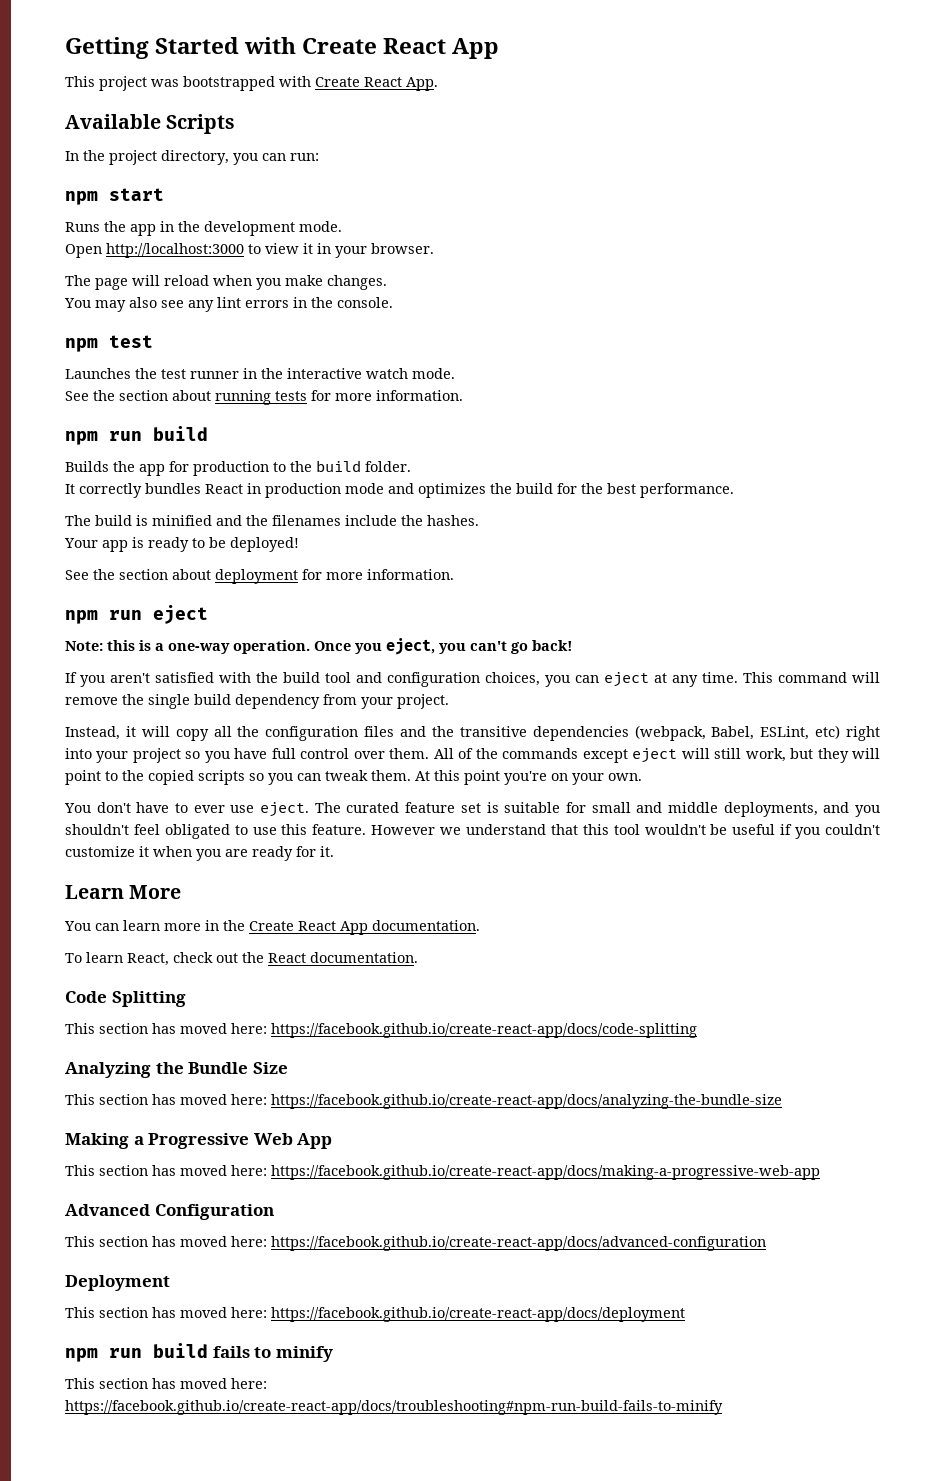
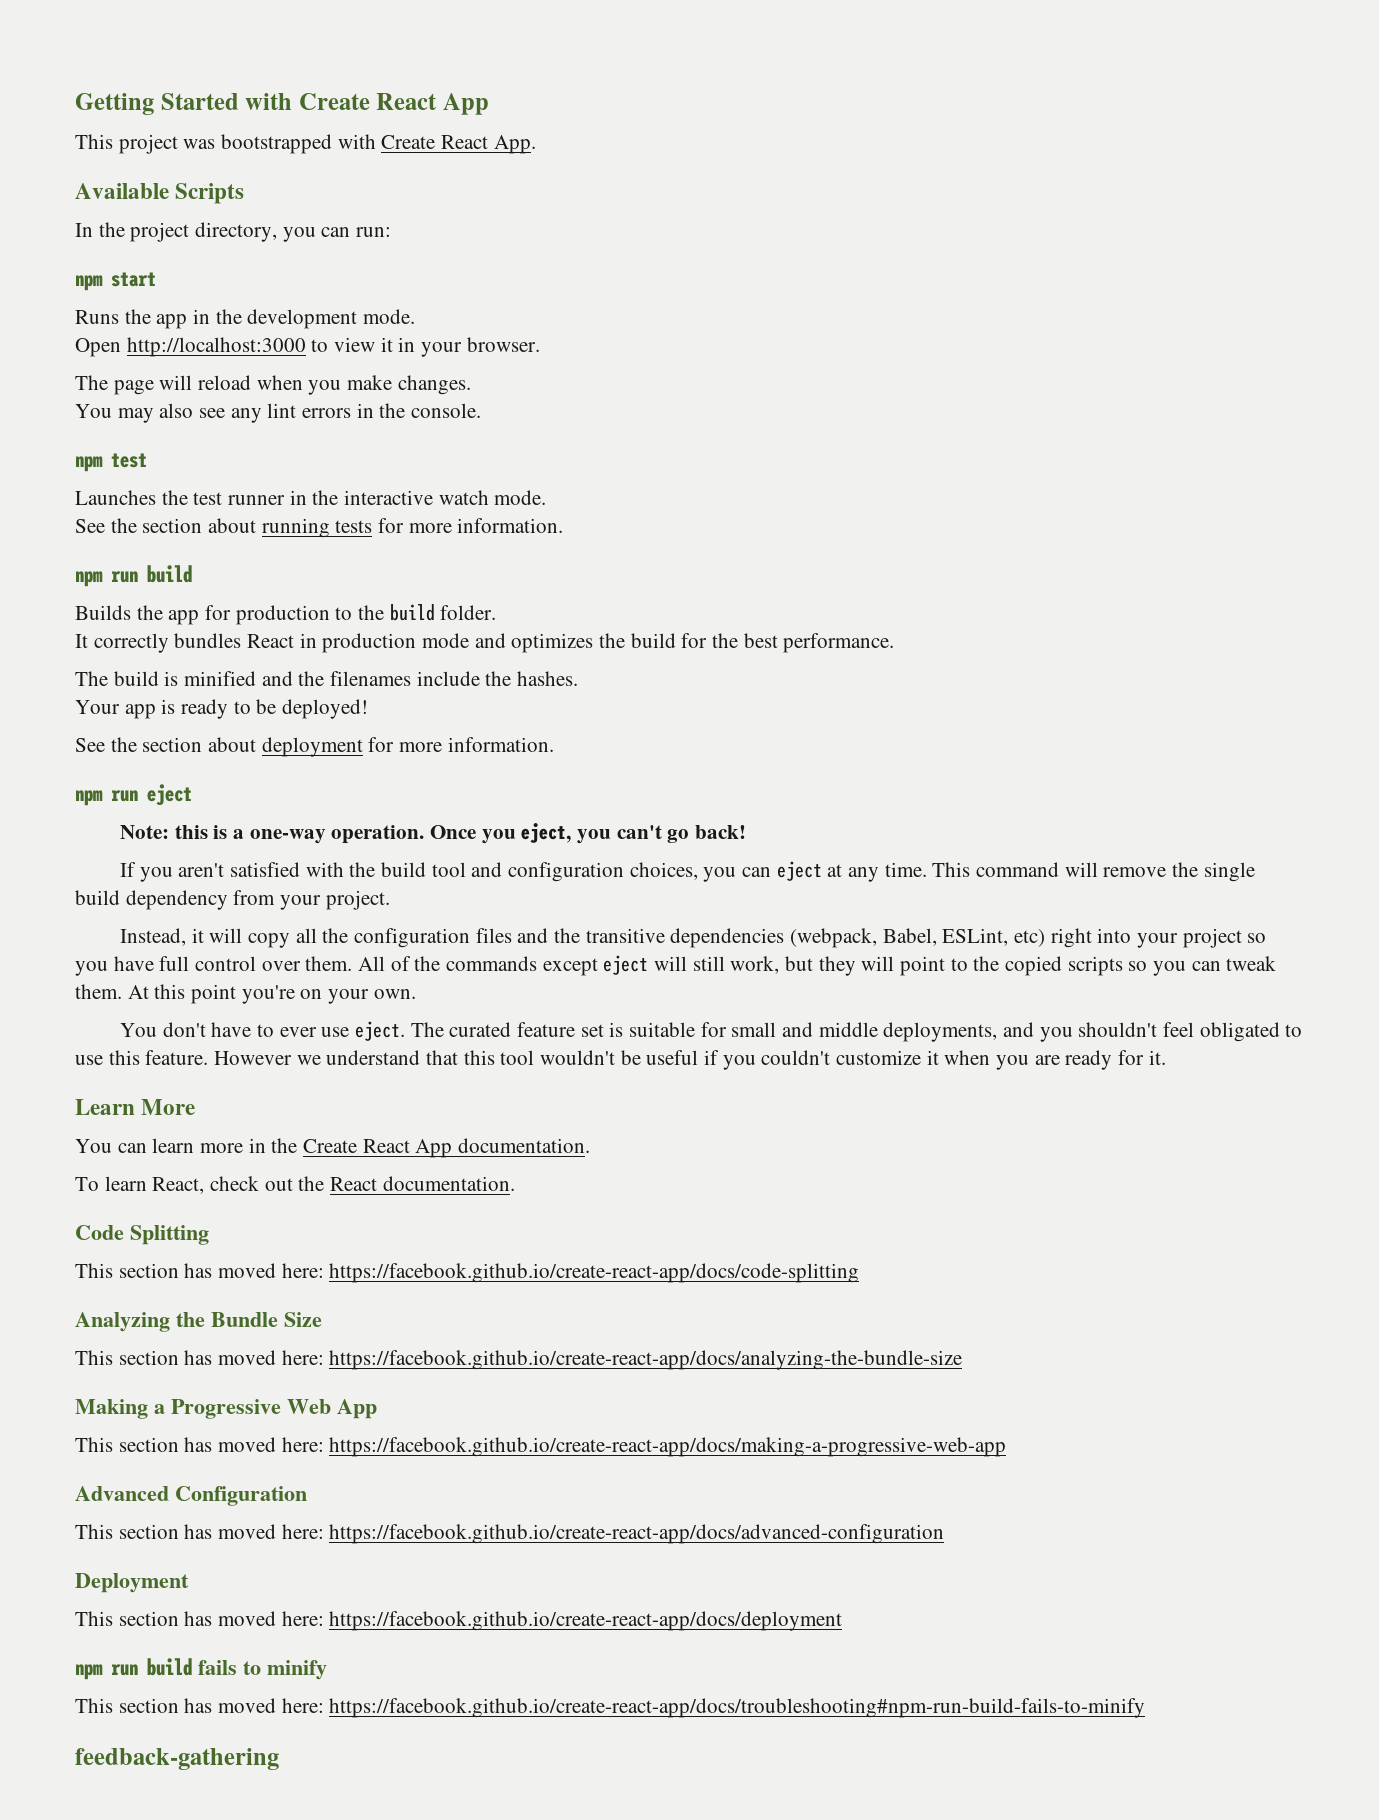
+ feedback-gathering

